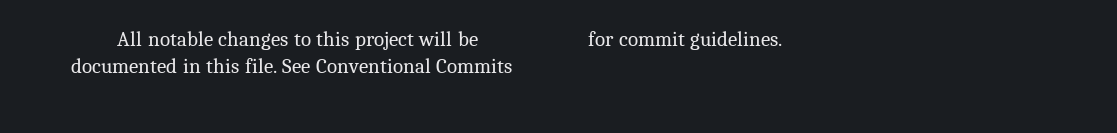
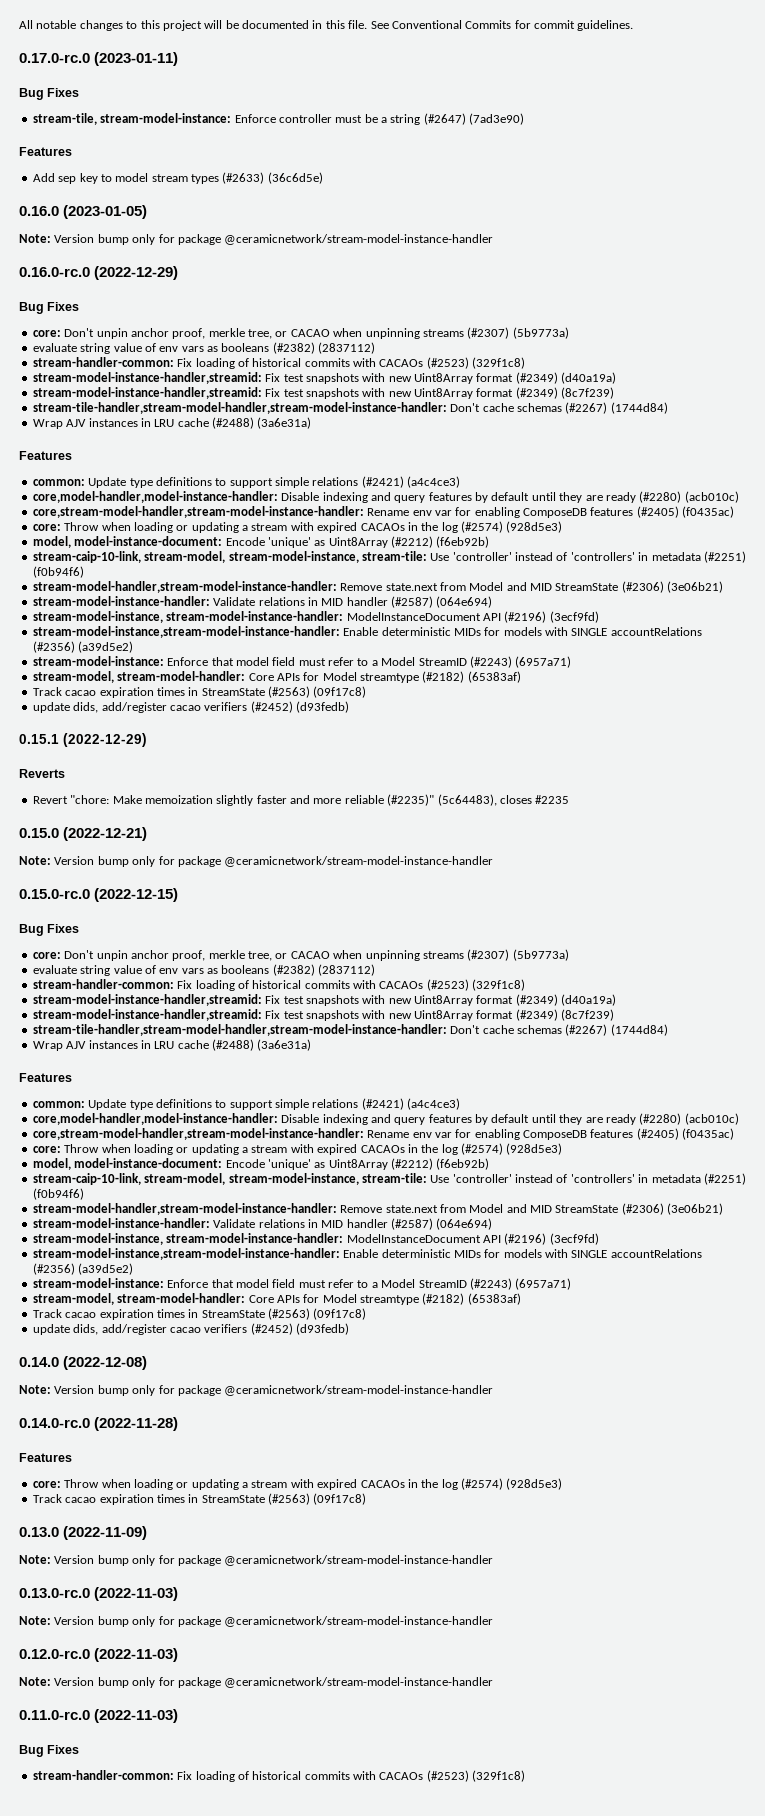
+ 0.17.0-rc.0 (2023-01-11)
+ Bug Fixes
+ stream-tile, stream-model-instance: Enforce controller must be a string (#2647) (7ad3e90)
+ Features
+ Add sep key to model stream types (#2633) (36c6d5e)
+ 0.16.0 (2023-01-05)
+ Note: Version bump only for package @ceramicnetwork/stream-model-instance-handler
+ 0.16.0-rc.0 (2022-12-29)
+ Bug Fixes
+ core: Don't unpin anchor proof, merkle tree, or CACAO when unpinning streams (#2307) (5b9773a)
+ evaluate string value of env vars as booleans (#2382) (2837112)
+ stream-handler-common: Fix loading of historical commits with CACAOs (#2523) (329f1c8)
+ stream-model-instance-handler,streamid: Fix test snapshots with new Uint8Array format (#2349) (d40a19a)
+ stream-model-instance-handler,streamid: Fix test snapshots with new Uint8Array format (#2349) (8c7f239)
+ stream-tile-handler,stream-model-handler,stream-model-instance-handler: Don't cache schemas (#2267) (1744d84)
+ Wrap AJV instances in LRU cache (#2488) (3a6e31a)
+ Features
+ common: Update type definitions to support simple relations (#2421) (a4c4ce3)
+ core,model-handler,model-instance-handler: Disable indexing and query features by default until they are ready (#2280) (acb010c)
+ core,stream-model-handler,stream-model-instance-handler: Rename env var for enabling ComposeDB features (#2405) (f0435ac)
+ core: Throw when loading or updating a stream with expired CACAOs in the log (#2574) (928d5e3)
+ model, model-instance-document: Encode 'unique' as Uint8Array (#2212) (f6eb92b)
+ stream-caip-10-link, stream-model, stream-model-instance, stream-tile: Use 'controller' instead of 'controllers' in metadata (#2251) (f0b94f6)
+ stream-model-handler,stream-model-instance-handler: Remove state.next from Model and MID StreamState (#2306) (3e06b21)
+ stream-model-instance-handler: Validate relations in MID handler (#2587) (064e694)
+ stream-model-instance, stream-model-instance-handler: ModelInstanceDocument API (#2196) (3ecf9fd)
+ stream-model-instance,stream-model-instance-handler: Enable deterministic MIDs for models with SINGLE accountRelations (#2356) (a39d5e2)
+ stream-model-instance: Enforce that model field must refer to a Model StreamID (#2243) (6957a71)
+ stream-model, stream-model-handler: Core APIs for Model streamtype (#2182) (65383af)
+ Track cacao expiration times in StreamState (#2563) (09f17c8)
+ update dids, add/register cacao verifiers (#2452) (d93fedb)
+ 0.15.1 (2022-12-29)
+ Reverts
+ Revert "chore: Make memoization slightly faster and more reliable (#2235)" (5c64483), closes #2235
+ 0.15.0 (2022-12-21)
+ Note: Version bump only for package @ceramicnetwork/stream-model-instance-handler
+ 0.15.0-rc.0 (2022-12-15)
+ Bug Fixes
+ core: Don't unpin anchor proof, merkle tree, or CACAO when unpinning streams (#2307) (5b9773a)
+ evaluate string value of env vars as booleans (#2382) (2837112)
+ stream-handler-common: Fix loading of historical commits with CACAOs (#2523) (329f1c8)
+ stream-model-instance-handler,streamid: Fix test snapshots with new Uint8Array format (#2349) (d40a19a)
+ stream-model-instance-handler,streamid: Fix test snapshots with new Uint8Array format (#2349) (8c7f239)
+ stream-tile-handler,stream-model-handler,stream-model-instance-handler: Don't cache schemas (#2267) (1744d84)
+ Wrap AJV instances in LRU cache (#2488) (3a6e31a)
+ Features
+ common: Update type definitions to support simple relations (#2421) (a4c4ce3)
+ core,model-handler,model-instance-handler: Disable indexing and query features by default until they are ready (#2280) (acb010c)
+ core,stream-model-handler,stream-model-instance-handler: Rename env var for enabling ComposeDB features (#2405) (f0435ac)
+ core: Throw when loading or updating a stream with expired CACAOs in the log (#2574) (928d5e3)
+ model, model-instance-document: Encode 'unique' as Uint8Array (#2212) (f6eb92b)
+ stream-caip-10-link, stream-model, stream-model-instance, stream-tile: Use 'controller' instead of 'controllers' in metadata (#2251) (f0b94f6)
+ stream-model-handler,stream-model-instance-handler: Remove state.next from Model and MID StreamState (#2306) (3e06b21)
+ stream-model-instance-handler: Validate relations in MID handler (#2587) (064e694)
+ stream-model-instance, stream-model-instance-handler: ModelInstanceDocument API (#2196) (3ecf9fd)
+ stream-model-instance,stream-model-instance-handler: Enable deterministic MIDs for models with SINGLE accountRelations (#2356) (a39d5e2)
+ stream-model-instance: Enforce that model field must refer to a Model StreamID (#2243) (6957a71)
+ stream-model, stream-model-handler: Core APIs for Model streamtype (#2182) (65383af)
+ Track cacao expiration times in StreamState (#2563) (09f17c8)
+ update dids, add/register cacao verifiers (#2452) (d93fedb)
+ 0.14.0 (2022-12-08)
+ Note: Version bump only for package @ceramicnetwork/stream-model-instance-handler
+ 0.14.0-rc.0 (2022-11-28)
+ Features
+ core: Throw when loading or updating a stream with expired CACAOs in the log (#2574) (928d5e3)
+ Track cacao expiration times in StreamState (#2563) (09f17c8)
+ 0.13.0 (2022-11-09)
+ Note: Version bump only for package @ceramicnetwork/stream-model-instance-handler
+ 0.13.0-rc.0 (2022-11-03)
+ Note: Version bump only for package @ceramicnetwork/stream-model-instance-handler
+ 0.12.0-rc.0 (2022-11-03)
+ Note: Version bump only for package @ceramicnetwork/stream-model-instance-handler
+ 0.11.0-rc.0 (2022-11-03)
+ Bug Fixes
+ stream-handler-common: Fix loading of historical commits with CACAOs (#2523) (329f1c8)

